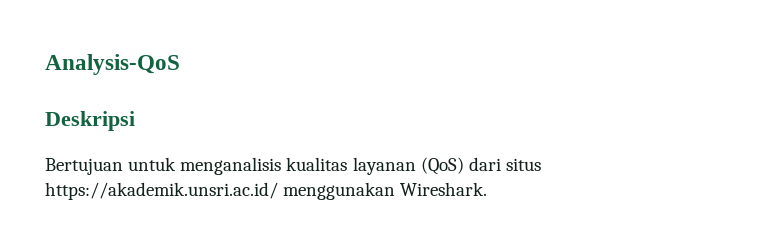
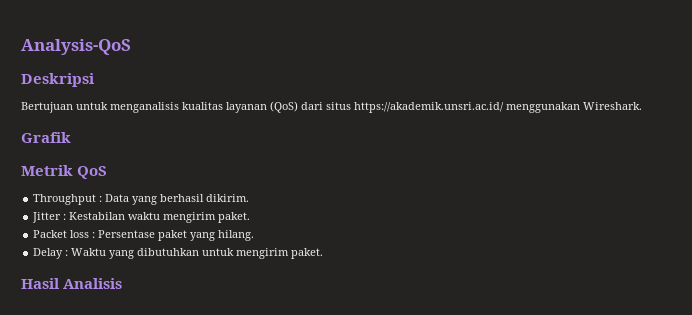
+ Grafik
+ Metrik QoS
+ Throughput : Data yang berhasil dikirim.
+ Jitter : Kestabilan waktu mengirim paket.
+ Packet loss : Persentase paket yang hilang.
+ Delay : Waktu yang dibutuhkan untuk mengirim paket.
+ Hasil Analisis

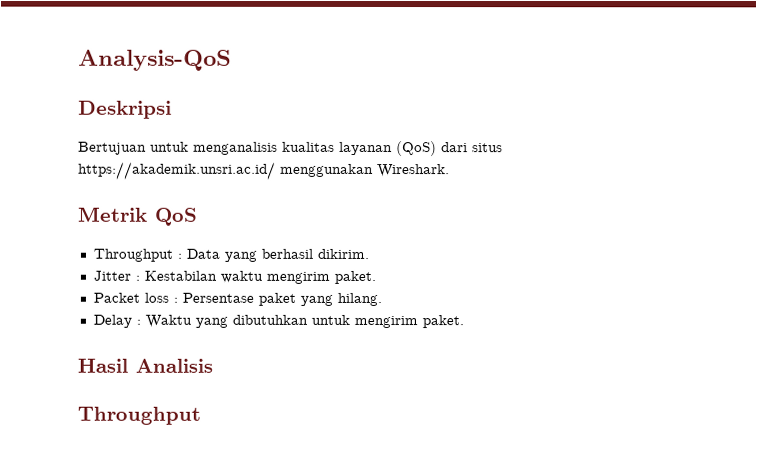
- Grafik
  Hasil Analisis
+ Throughput

